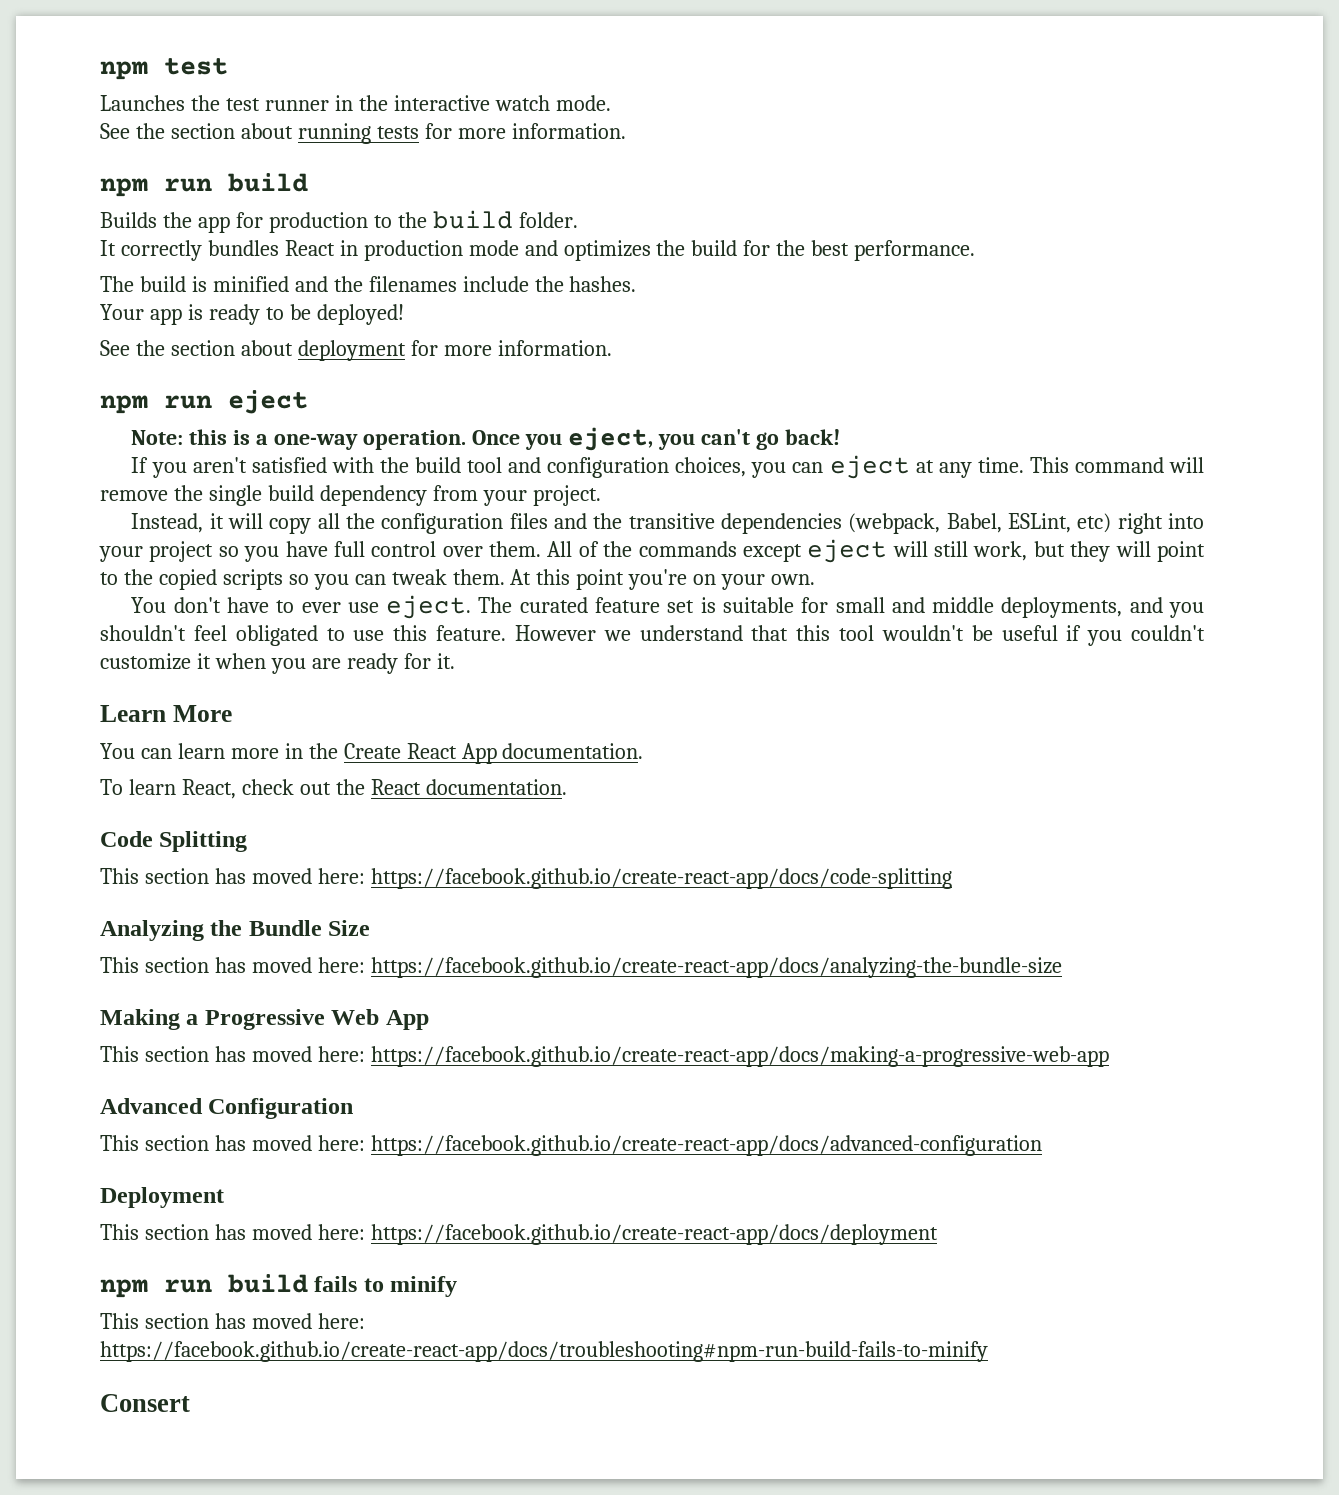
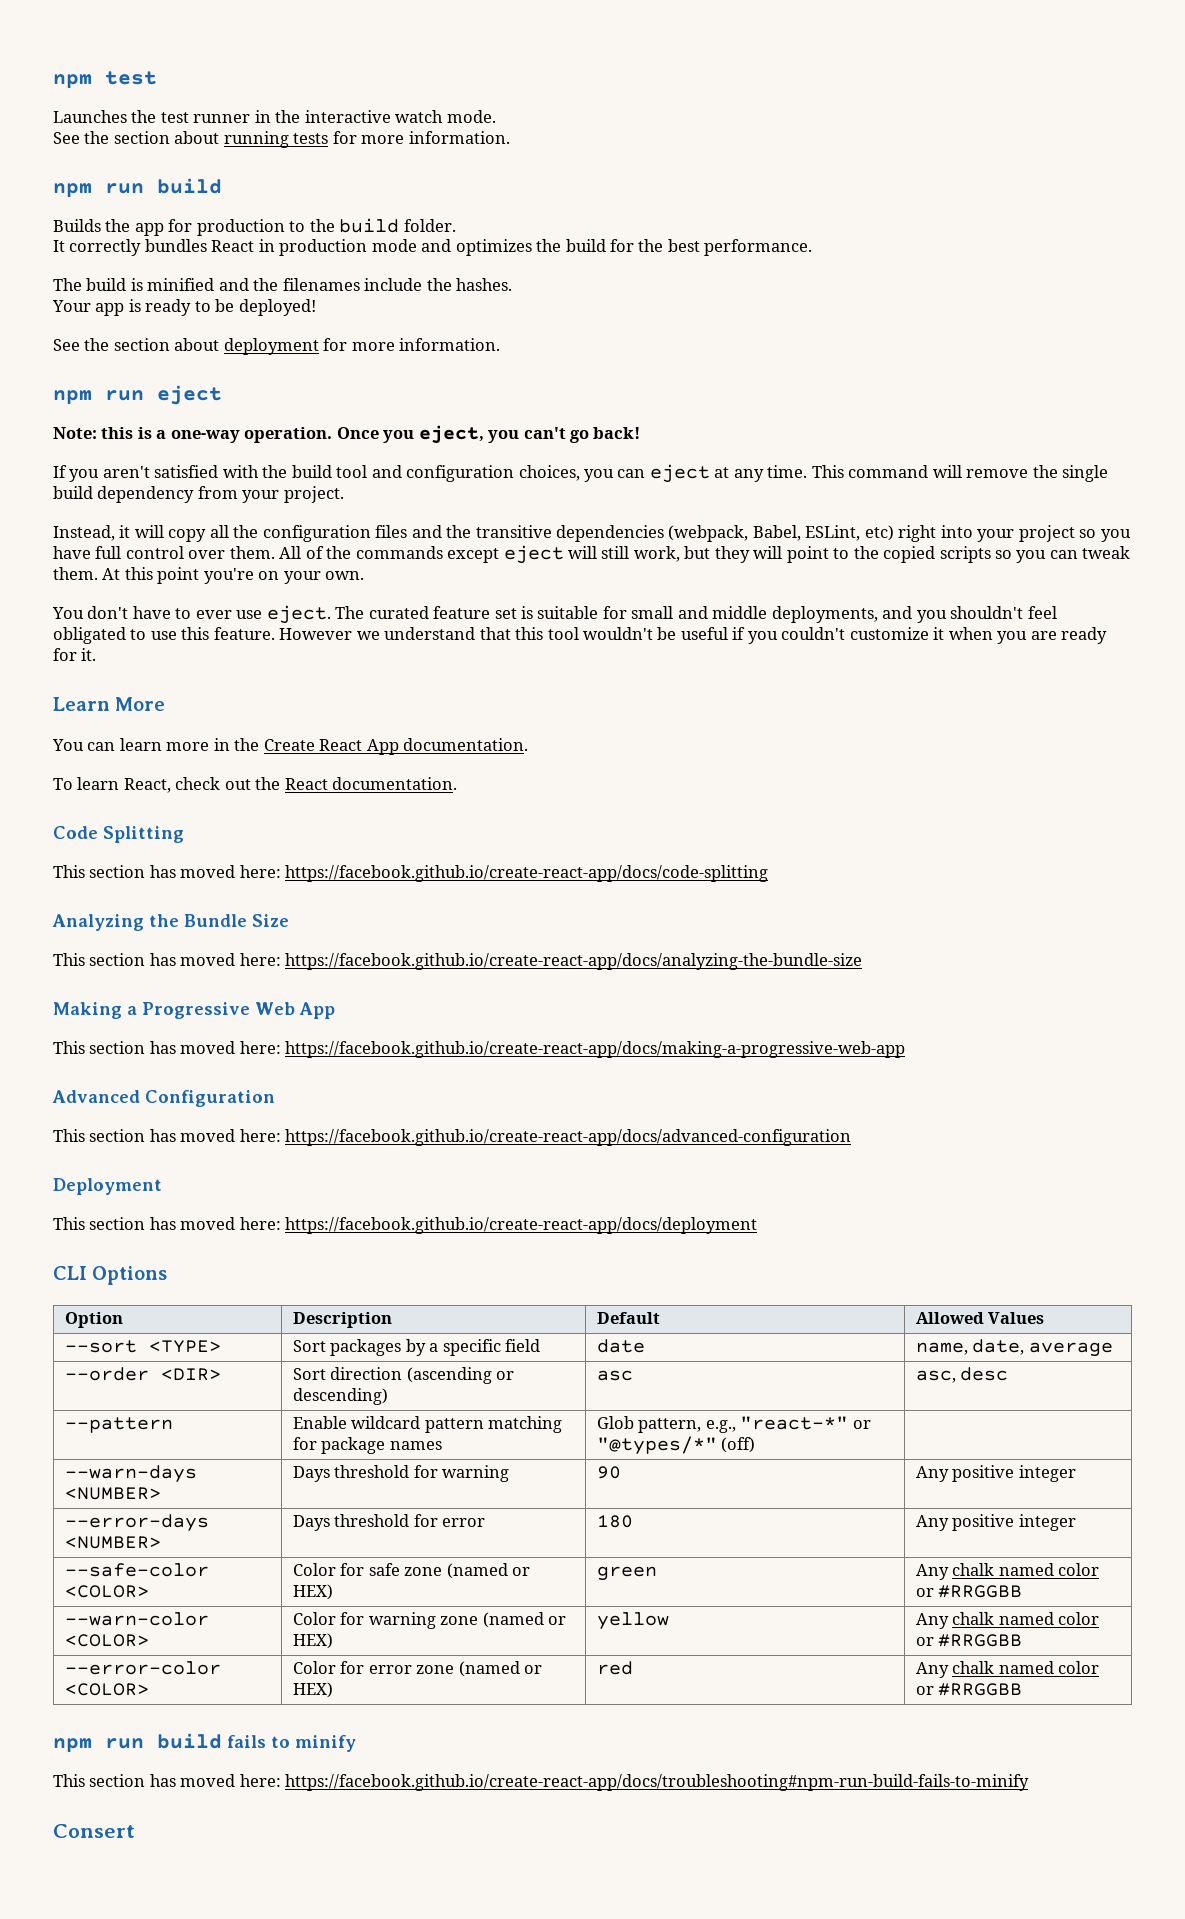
+ CLI Options
+ Option | Description | Default | Allowed Values
+ --sort <TYPE> | Sort packages by a specific field | date | name, date, average
+ --order <DIR> | Sort direction (ascending or descending) | asc | asc, desc
+ --pattern | Enable wildcard pattern matching for package names | Glob pattern, e.g., "react-*" or "@types/*" (off) |
+ --warn-days <NUMBER> | Days threshold for warning | 90 | Any positive integer
+ --error-days <NUMBER> | Days threshold for error | 180 | Any positive integer
+ --safe-color <COLOR> | Color for safe zone (named or HEX) | green | Any chalk named color or #RRGGBB
+ --warn-color <COLOR> | Color for warning zone (named or HEX) | yellow | Any chalk named color or #RRGGBB
+ --error-color <COLOR> | Color for error zone (named or HEX) | red | Any chalk named color or #RRGGBB

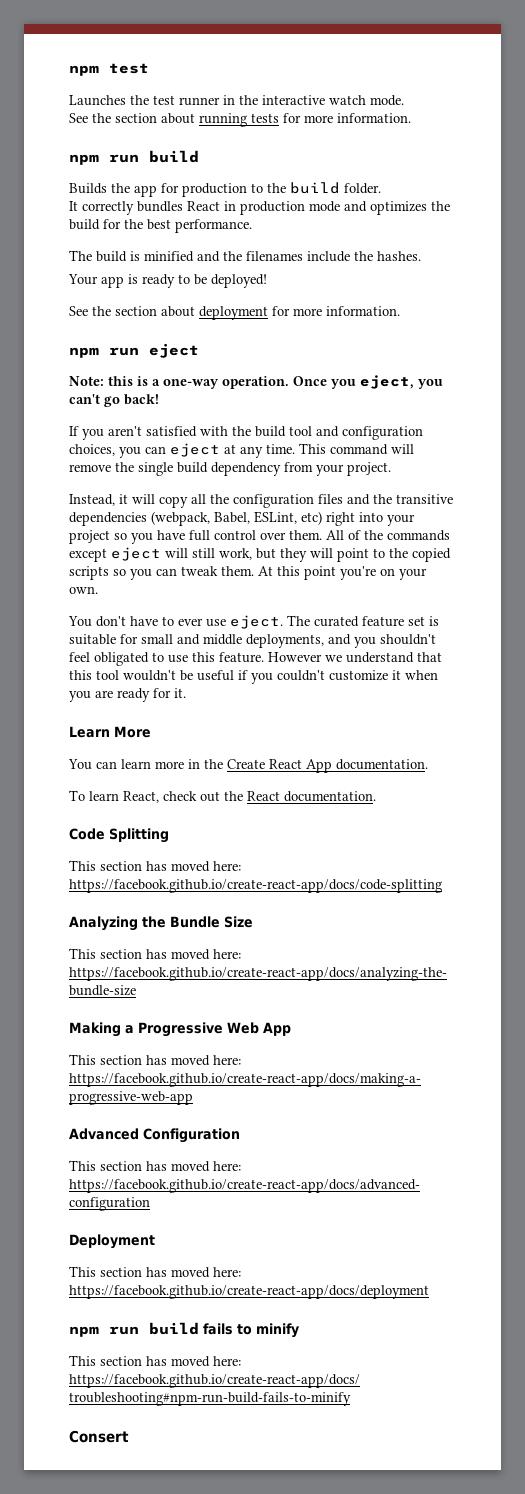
- CLI Options
- Option | Description | Default | Allowed Values
- --sort <TYPE> | Sort packages by a specific field | date | name, date, average
- --order <DIR> | Sort direction (ascending or descending) | asc | asc, desc
- --pattern | Enable wildcard pattern matching for package names | Glob pattern, e.g., "react-*" or "@types/*" (off) |
- --warn-days <NUMBER> | Days threshold for warning | 90 | Any positive integer
- --error-days <NUMBER> | Days threshold for error | 180 | Any positive integer
- --safe-color <COLOR> | Color for safe zone (named or HEX) | green | Any chalk named color or #RRGGBB
- --warn-color <COLOR> | Color for warning zone (named or HEX) | yellow | Any chalk named color or #RRGGBB
- --error-color <COLOR> | Color for error zone (named or HEX) | red | Any chalk named color or #RRGGBB

